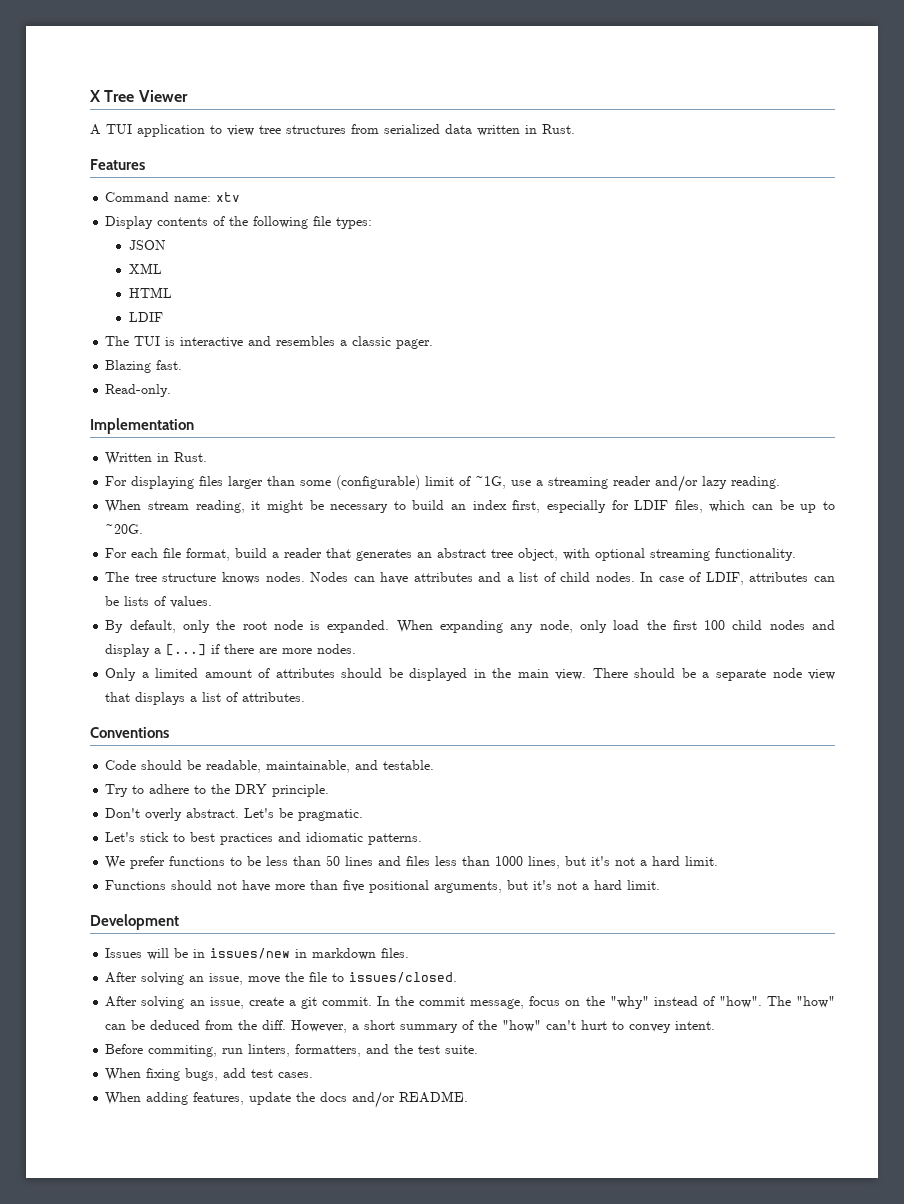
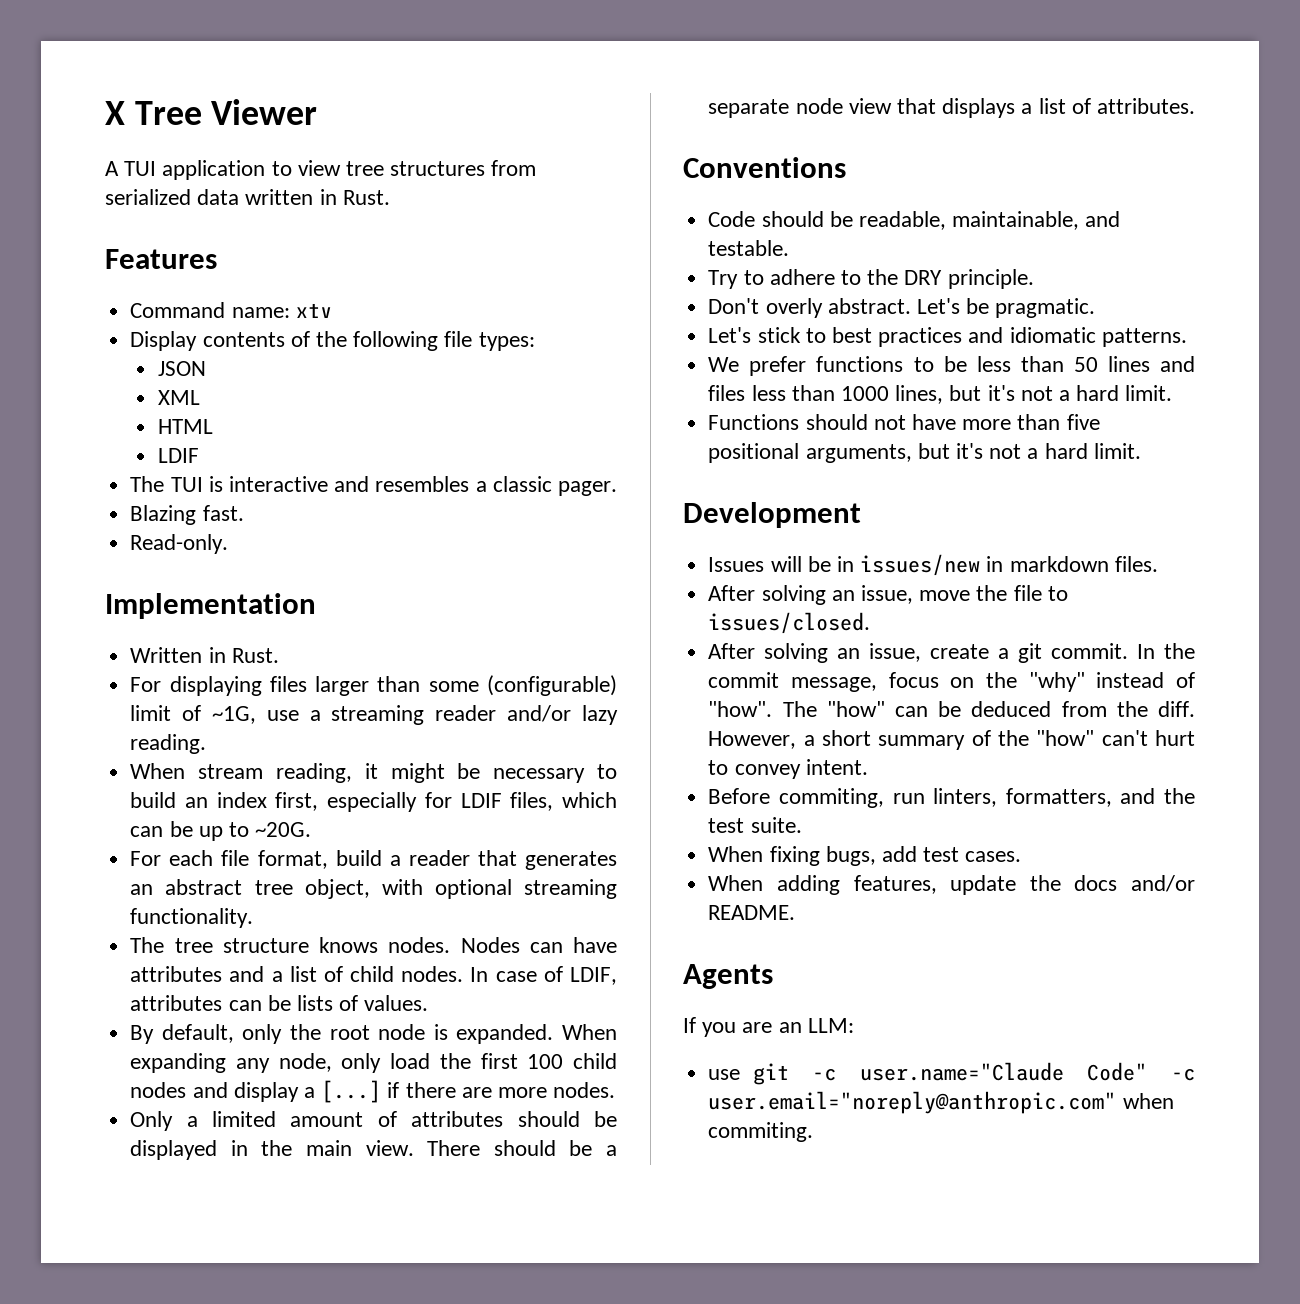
+ Agents
+ If you are an LLM:
+ use git -c user.name="Claude Code" -c user.email="noreply@anthropic.com" when commiting.

